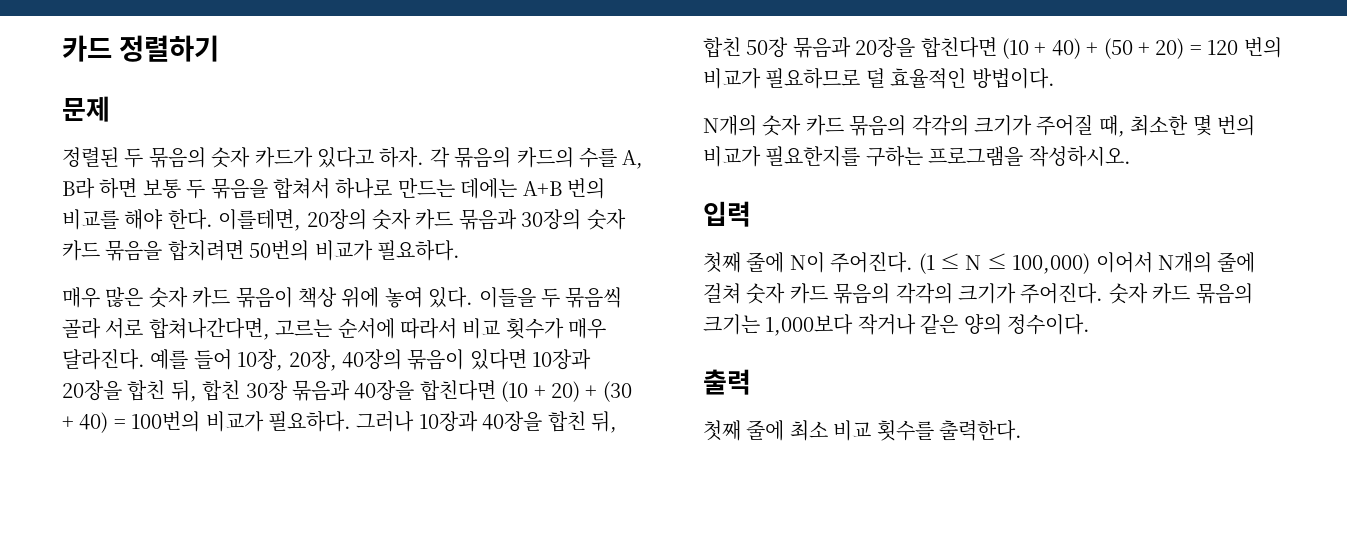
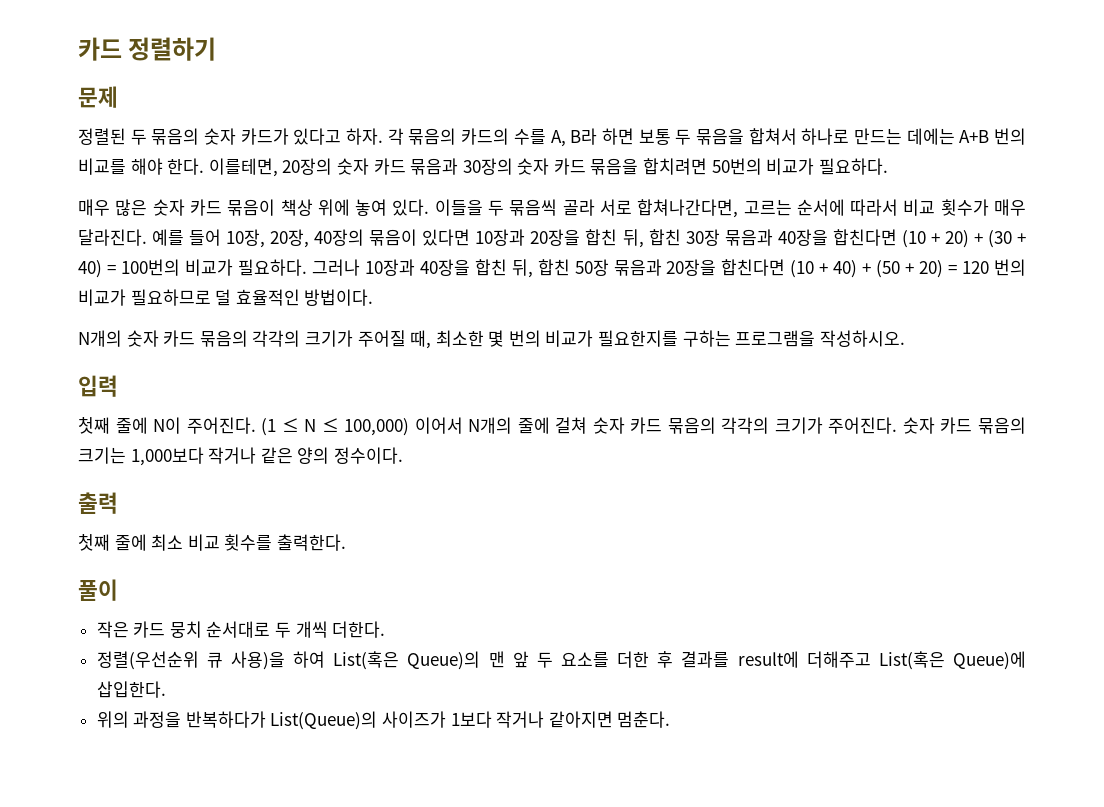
+ 풀이
+ 작은 카드 뭉치 순서대로 두 개씩 더한다.
+ 정렬(우선순위 큐 사용)을 하여 List(혹은 Queue)의 맨 앞 두 요소를 더한 후 결과를 result에 더해주고 List(혹은 Queue)에 삽입한다.
+ 위의 과정을 반복하다가 List(Queue)의 사이즈가 1보다 작거나 같아지면 멈춘다.

